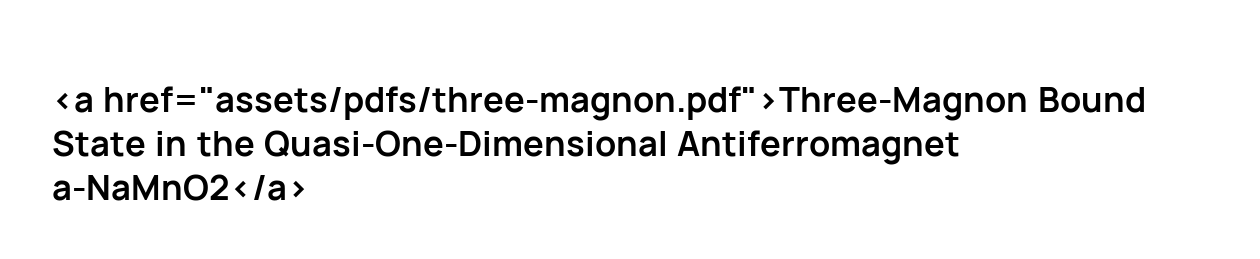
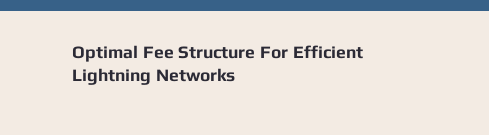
- <a href="assets/pdfs/three-magnon.pdf">Three-Magnon Bound State in the Quasi-One-Dimensional Antiferromagnet a-NaMnO2</a>
+ Optimal Fee Structure For Efficient Lightning Networks

